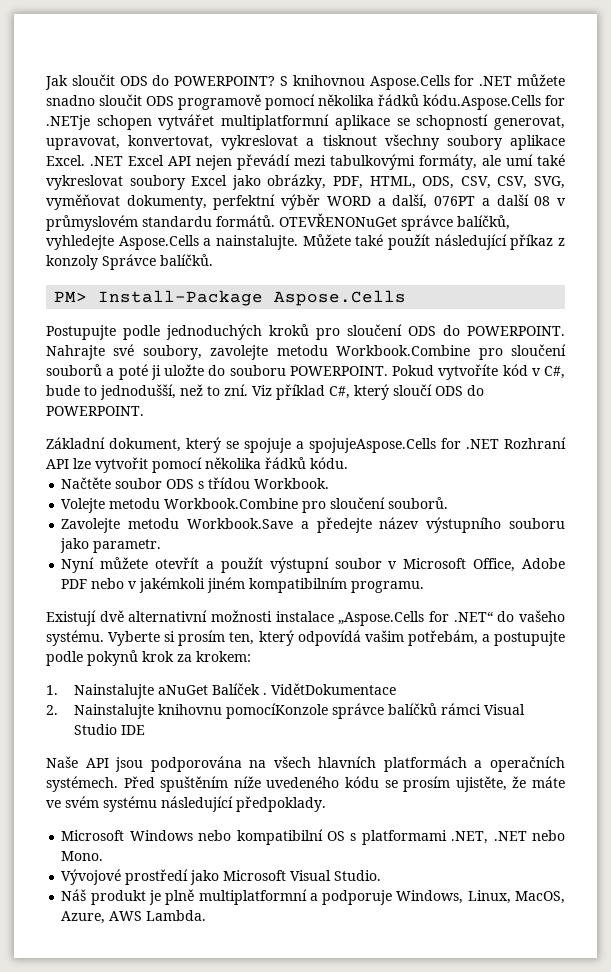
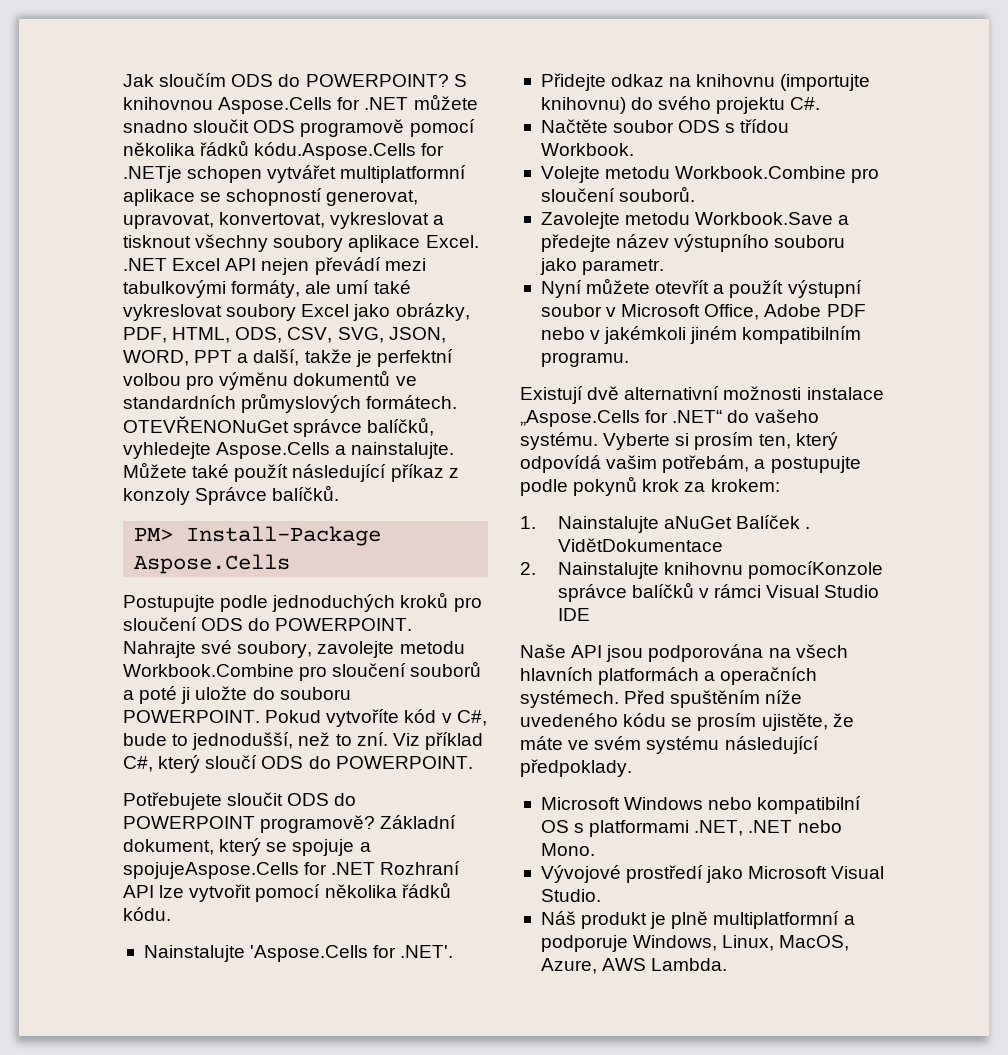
- Jak sloučit ODS do POWERPOINT?
+ Jak sloučím ODS do POWERPOINT?
- S knihovnou Aspose.Cells for .NET můžete snadno sloučit ODS programově pomocí několika řádků kódu.Aspose.Cells for .NETje schopen vytvářet multiplatformní aplikace se schopností generovat, upravovat, konvertovat, vykreslovat a tisknout všechny soubory aplikace Excel. .NET Excel API nejen převádí mezi tabulkovými formáty, ale umí také vykreslovat soubory Excel jako obrázky, PDF, HTML, ODS, CSV, CSV, SVG, vyměňovat dokumenty, perfektní výběr WORD a další, 076PT a další 08 v průmyslovém standardu formátů.
+ S knihovnou Aspose.Cells for .NET můžete snadno sloučit ODS programově pomocí několika řádků kódu.Aspose.Cells for .NETje schopen vytvářet multiplatformní aplikace se schopností generovat, upravovat, konvertovat, vykreslovat a tisknout všechny soubory aplikace Excel. .NET Excel API nejen převádí mezi tabulkovými formáty, ale umí také vykreslovat soubory Excel jako obrázky, PDF, HTML, ODS, CSV, SVG, JSON, WORD, PPT a další, takže je perfektní volbou pro výměnu dokumentů ve standardních průmyslových formátech.
+ Potřebujete sloučit ODS do POWERPOINT programově?
+ Nainstalujte 'Aspose.Cells for .NET'.
+ Přidejte odkaz na knihovnu (importujte knihovnu) do svého projektu C#.
- 2. Nainstalujte knihovnu pomocíKonzole správce balíčků rámci Visual Studio IDE
+ 2. Nainstalujte knihovnu pomocíKonzole správce balíčků v rámci Visual Studio IDE

